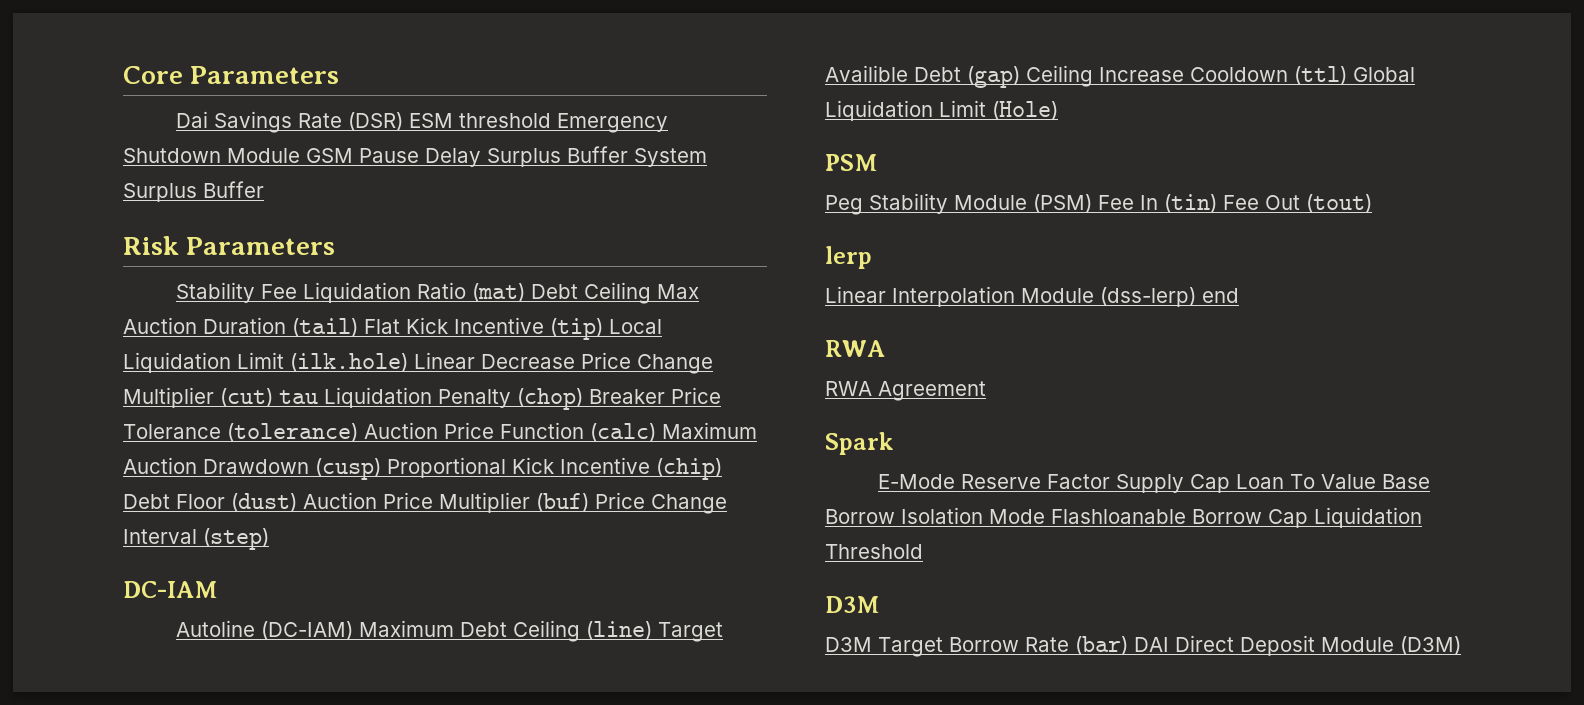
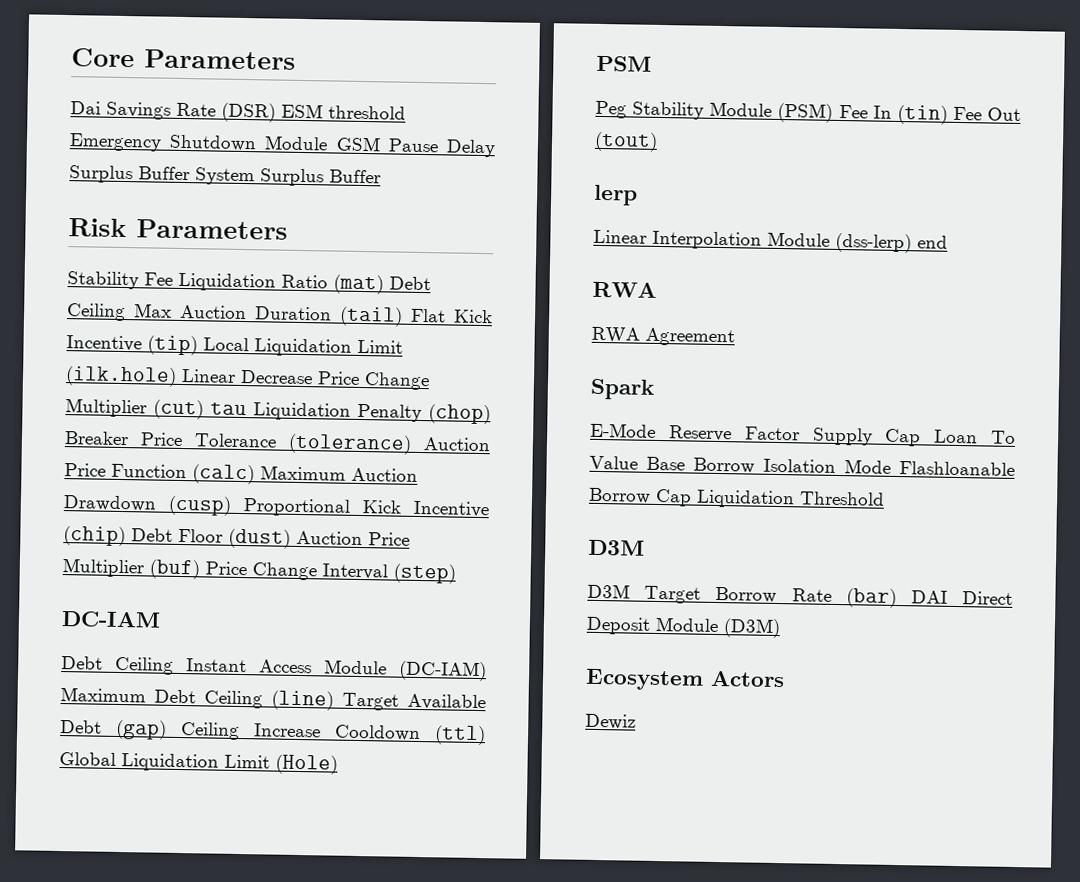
- Autoline (DC-IAM) Maximum Debt Ceiling (line) Target Availible Debt (gap) Ceiling Increase Cooldown (ttl) Global Liquidation Limit (Hole)
+ Debt Ceiling Instant Access Module (DC-IAM) Maximum Debt Ceiling (line) Target Available Debt (gap) Ceiling Increase Cooldown (ttl) Global Liquidation Limit (Hole)
+ Ecosystem Actors
+ Dewiz

